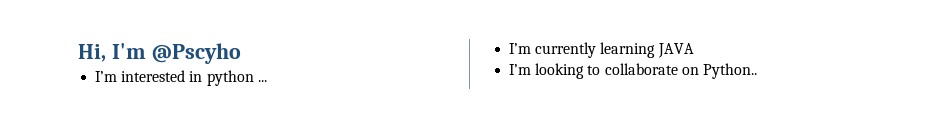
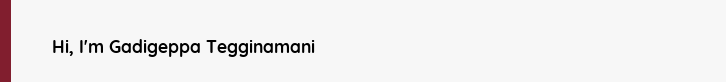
- Hi, I'm @Pscyho
- I’m interested in python ...
- I’m currently learning JAVA
- I’m looking to collaborate on Python..
+ Hi, I'm Gadigeppa Tegginamani

